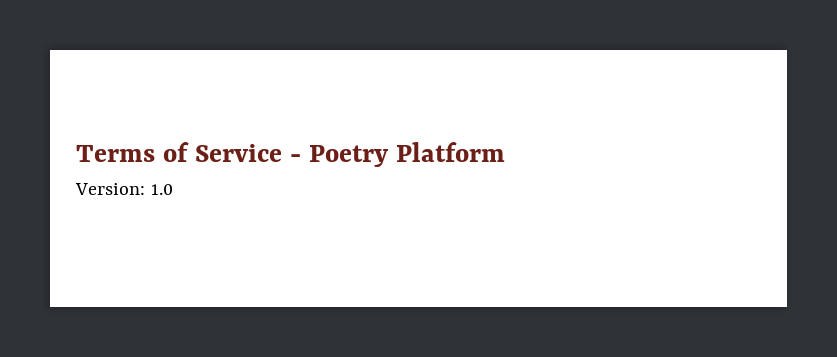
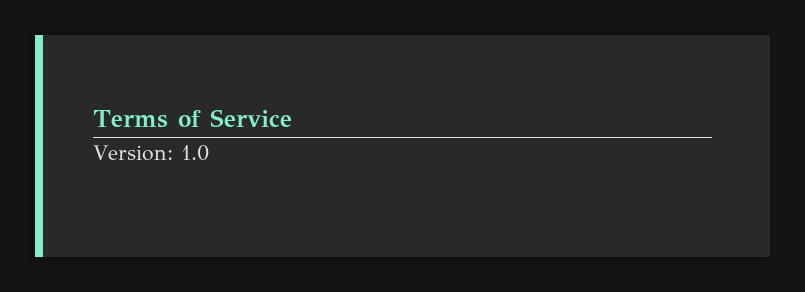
- Terms of Service - Poetry Platform
+ Terms of Service

